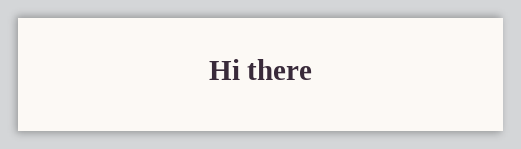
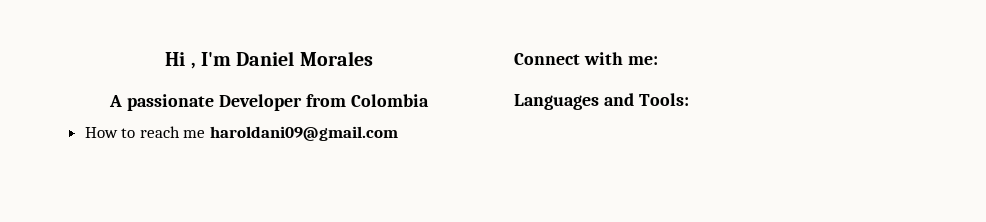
- Hi there
+ Hi , I'm Daniel Morales
+ A passionate Developer from Colombia
+ How to reach me haroldani09@gmail.com
+ Connect with me:
+ Languages and Tools:

